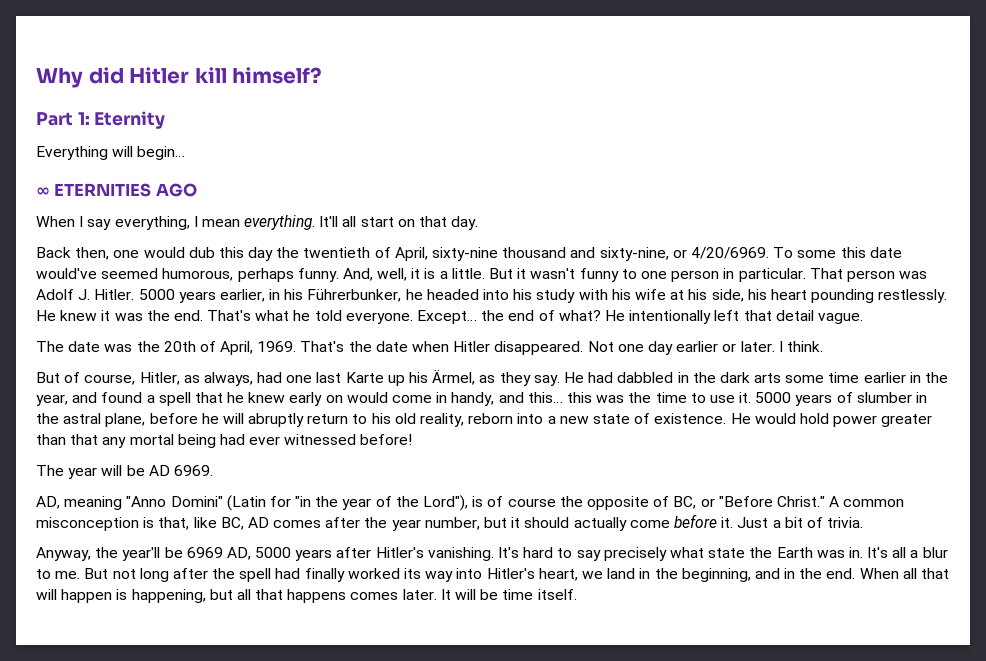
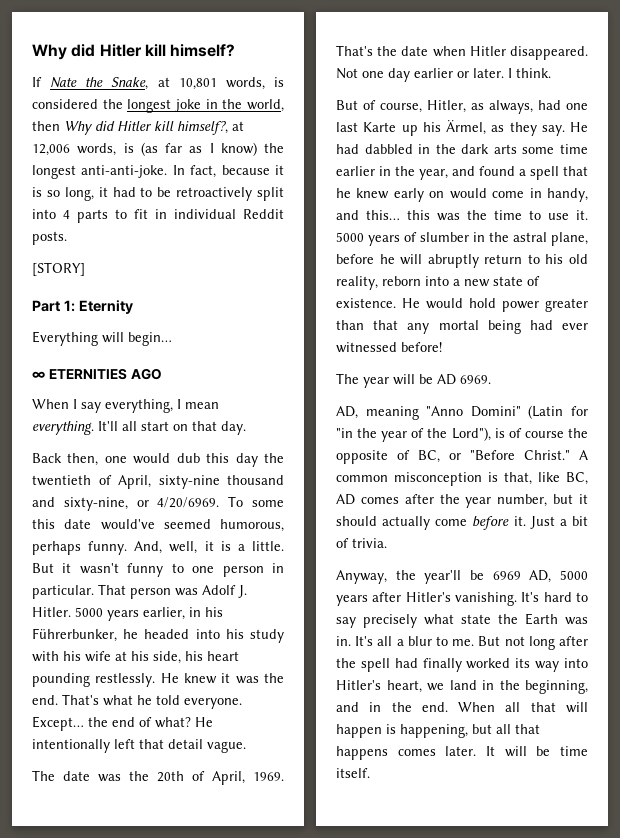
+ If Nate the Snake, at 10,801 words, is considered the longest joke in the world, then Why did Hitler kill himself?, at 12,006 words, is (as far as I know) the longest anti-anti-joke. In fact, because it is so long, it had to be retroactively split into 4 parts to fit in individual Reddit posts.
+ [STORY]

